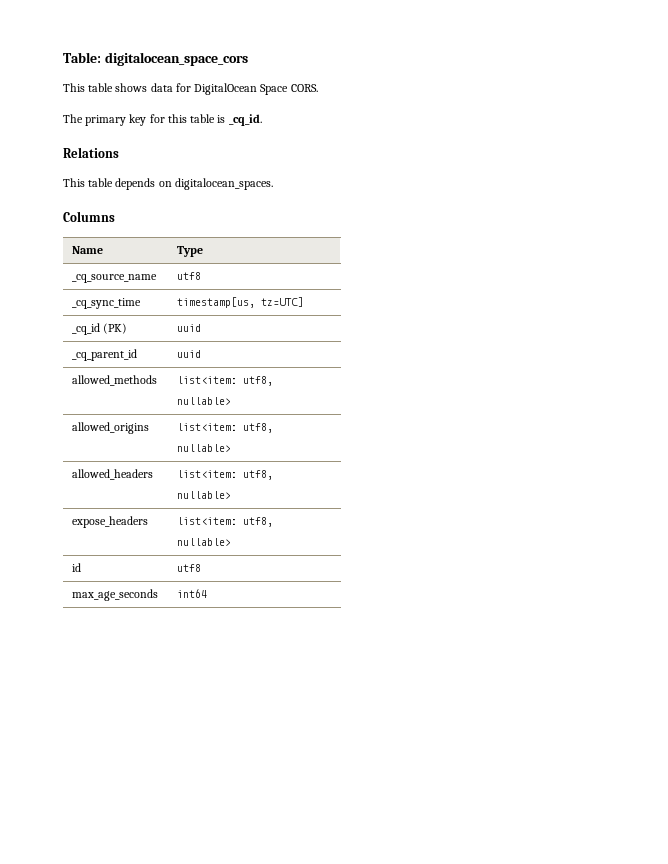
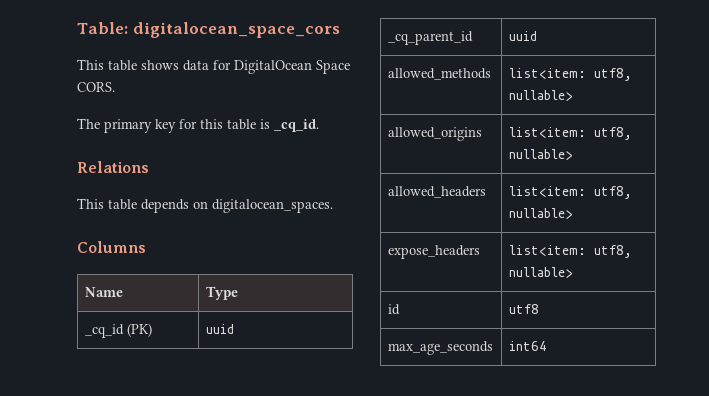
- _cq_source_name | utf8
- _cq_sync_time | timestamp[us, tz=UTC]

